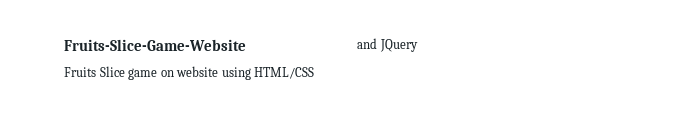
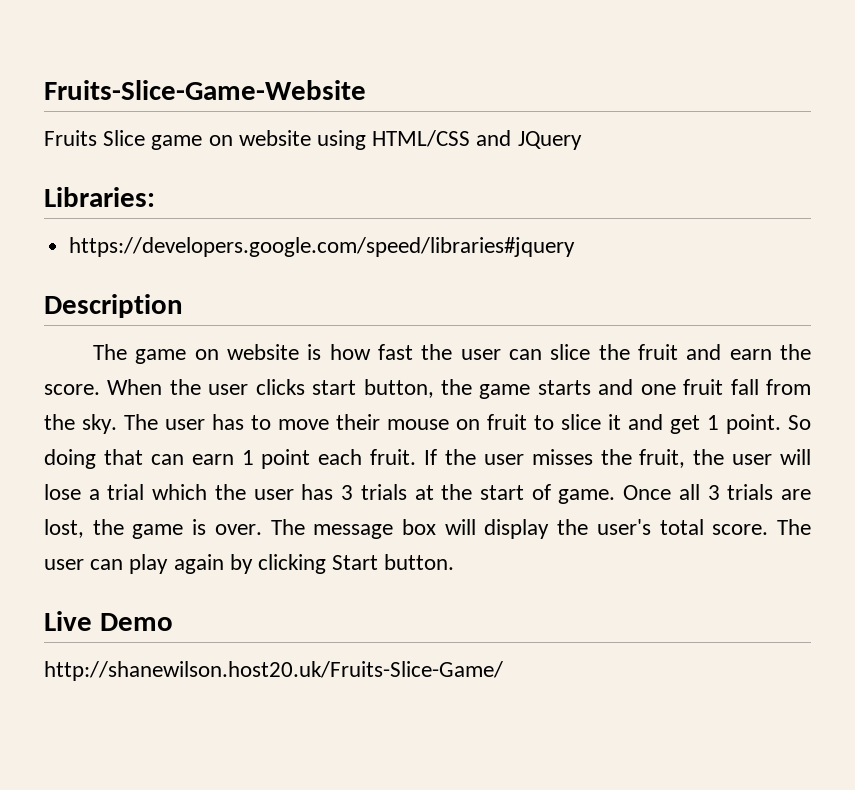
+ Libraries:
+ https://developers.google.com/speed/libraries#jquery
+ Description
+ The game on website is how fast the user can slice the fruit and earn the score. When the user clicks start button, the game starts and one fruit fall from the sky. The user has to move their mouse on fruit to slice it and get 1 point. So doing that can earn 1 point each fruit. If the user misses the fruit, the user will lose a trial which the user has 3 trials at the start of game. Once all 3 trials are lost, the game is over. The message box will display the user's total score. The user can play again by clicking Start button.
+ Live Demo
+ http://shanewilson.host20.uk/Fruits-Slice-Game/

